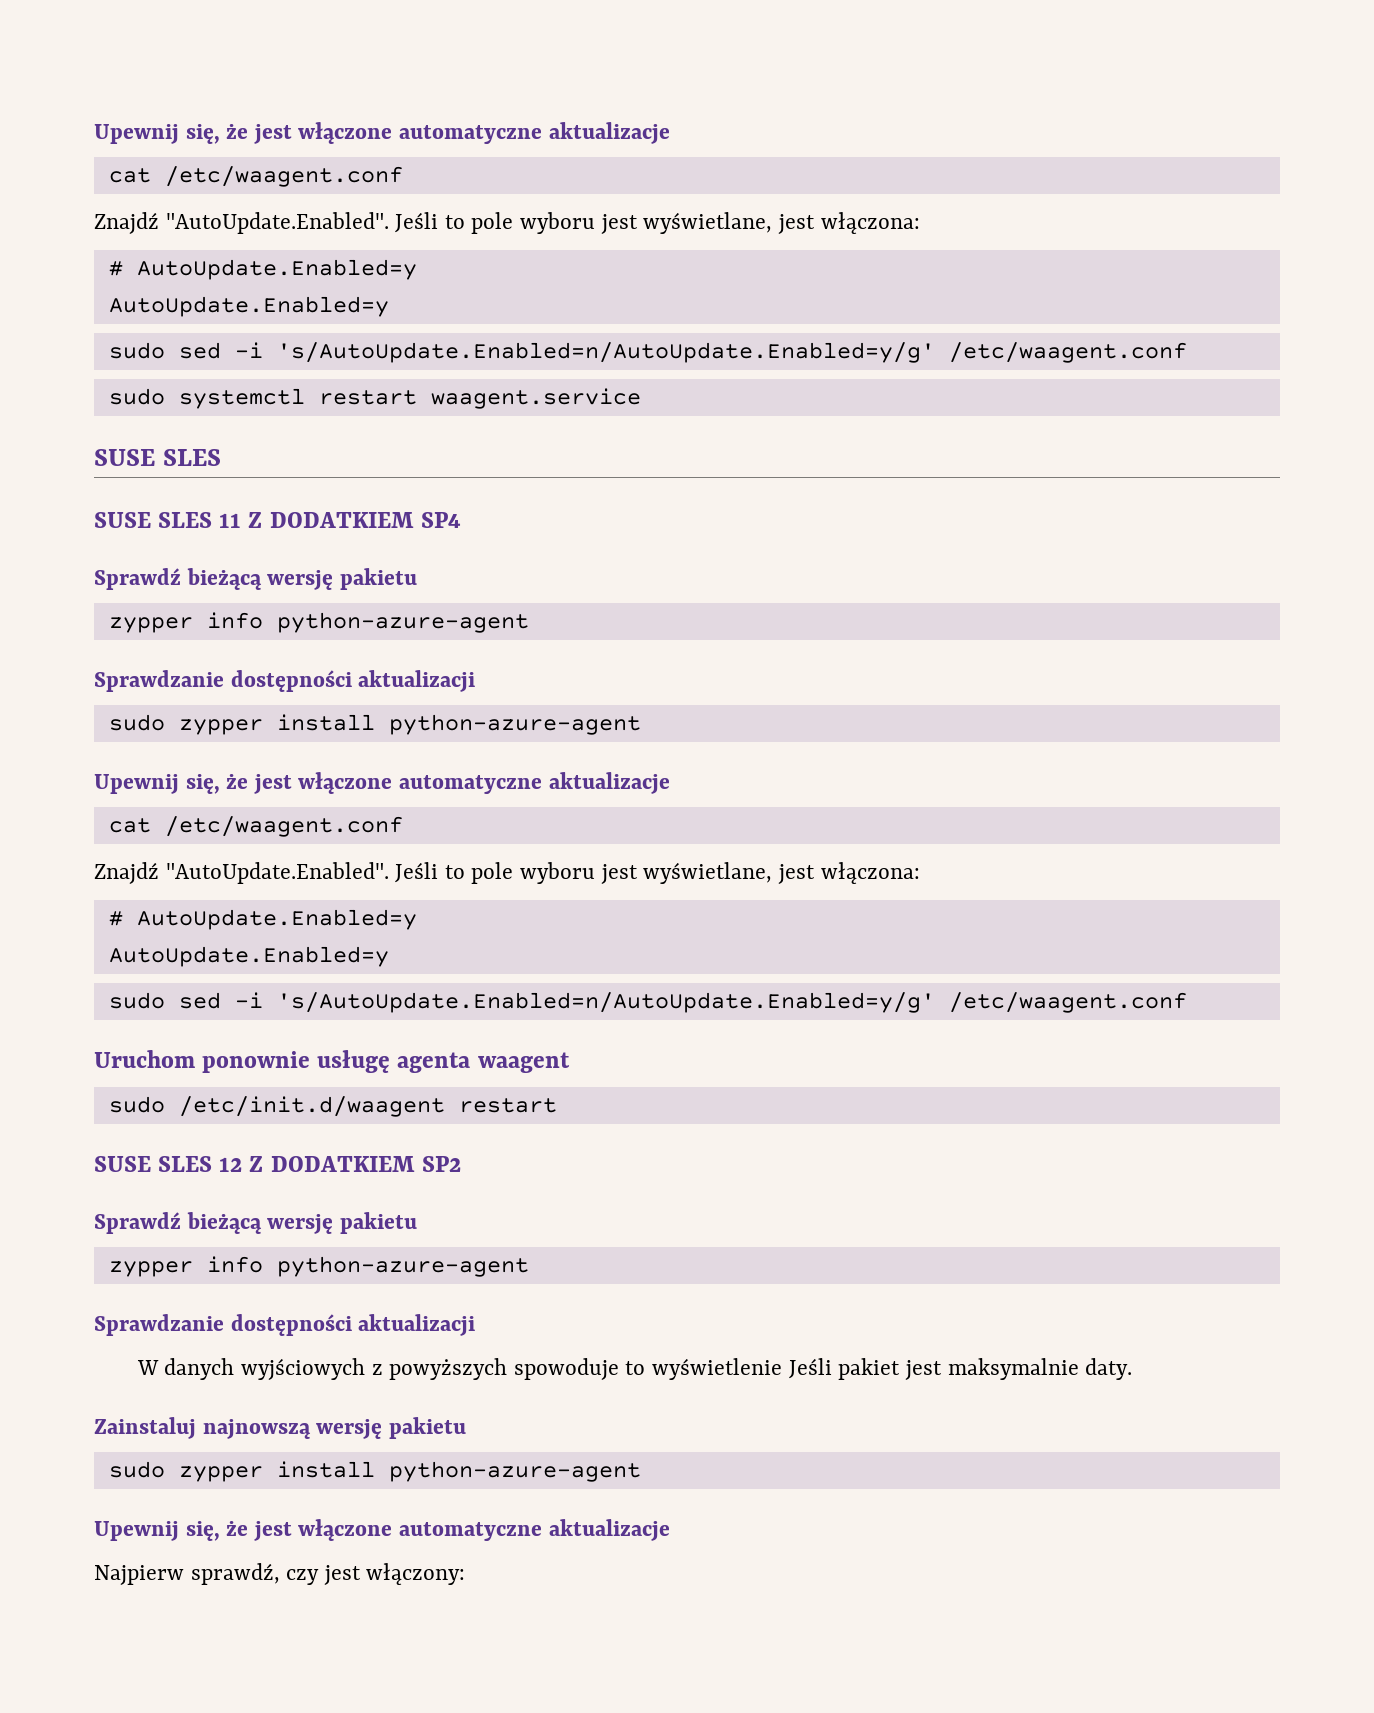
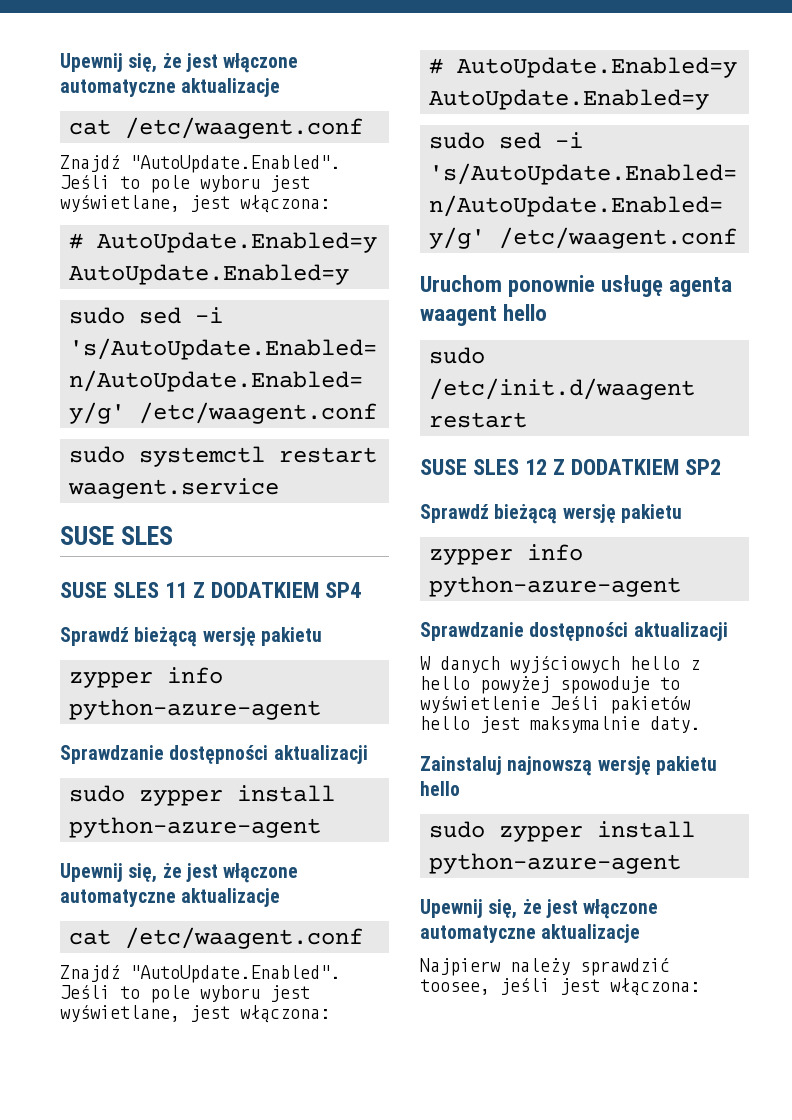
- Uruchom ponownie usługę agenta waagent
+ Uruchom ponownie usługę agenta waagent hello
- W danych wyjściowych z powyższych spowoduje to wyświetlenie Jeśli pakiet jest maksymalnie daty.
+ W danych wyjściowych hello z hello powyżej spowoduje to wyświetlenie Jeśli pakietów hello jest maksymalnie daty.
- Zainstaluj najnowszą wersję pakietu
+ Zainstaluj najnowszą wersję pakietu hello
- Najpierw sprawdź, czy jest włączony:
+ Najpierw należy sprawdzić toosee, jeśli jest włączona:

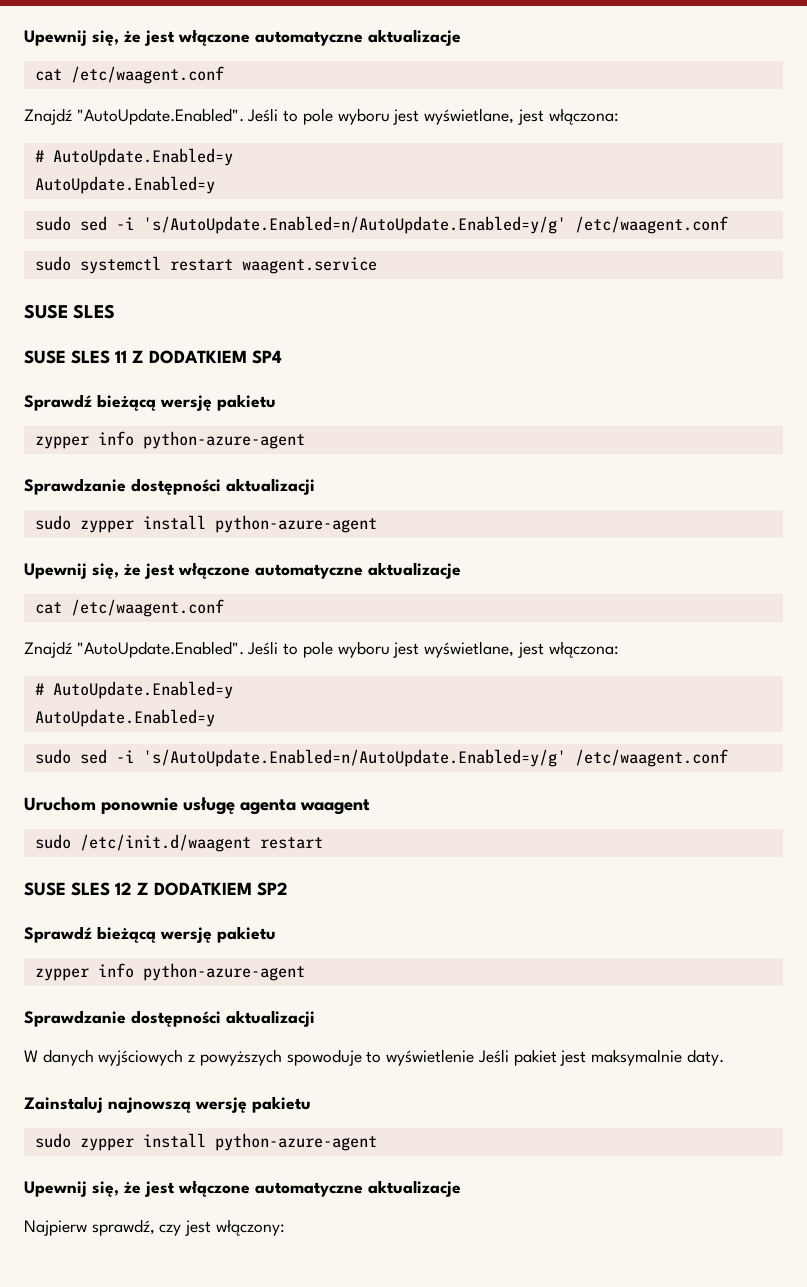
- Uruchom ponownie usługę agenta waagent hello
+ Uruchom ponownie usługę agenta waagent
- W danych wyjściowych hello z hello powyżej spowoduje to wyświetlenie Jeśli pakietów hello jest maksymalnie daty.
+ W danych wyjściowych z powyższych spowoduje to wyświetlenie Jeśli pakiet jest maksymalnie daty.
- Zainstaluj najnowszą wersję pakietu hello
+ Zainstaluj najnowszą wersję pakietu
- Najpierw należy sprawdzić toosee, jeśli jest włączona:
+ Najpierw sprawdź, czy jest włączony:

